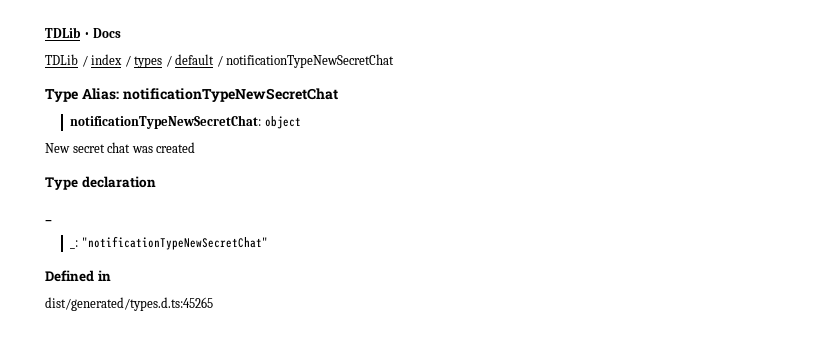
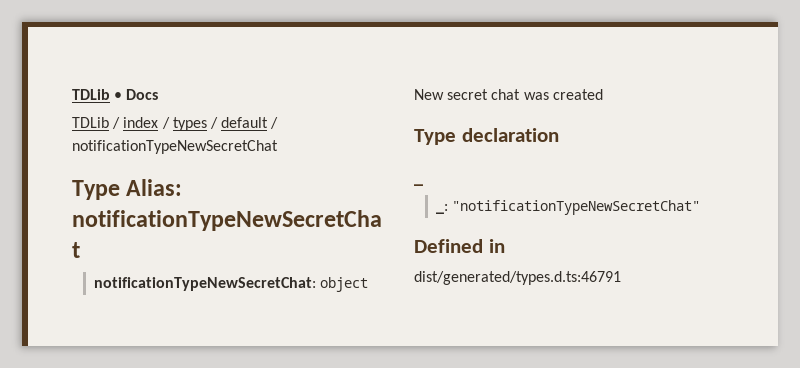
- dist/generated/types.d.ts:45265
+ dist/generated/types.d.ts:46791

